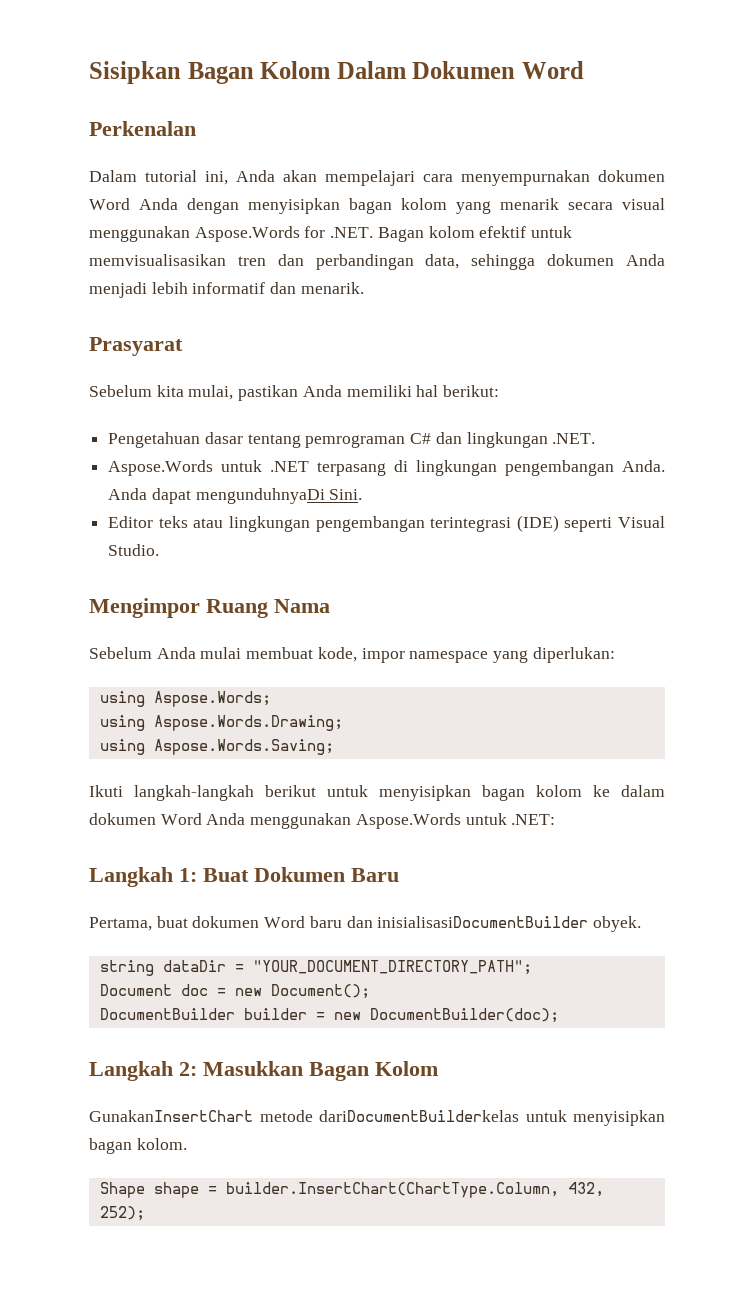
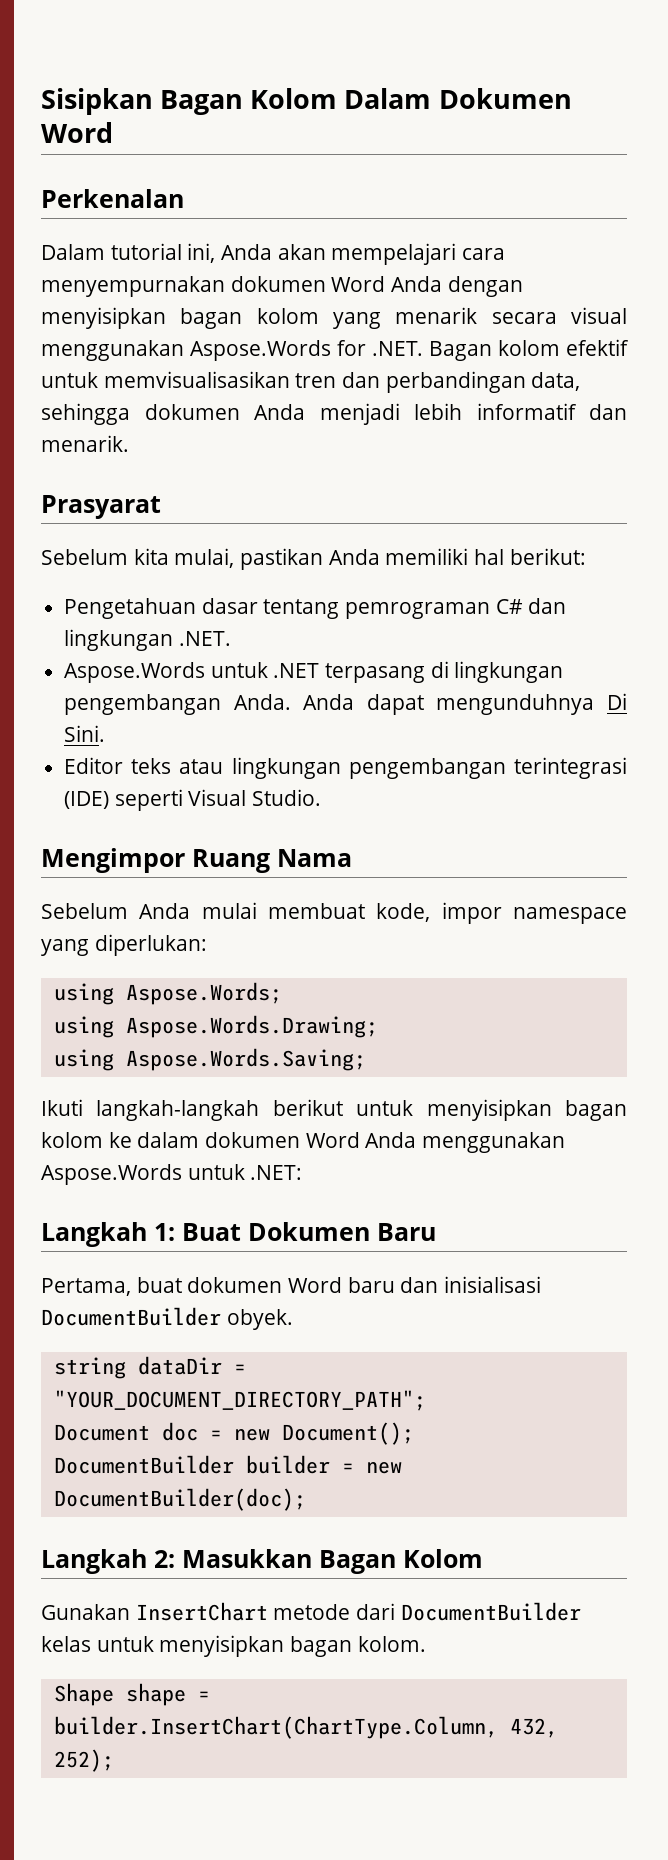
- Anda dapat mengunduhnyaDi Sini.
+ Anda dapat mengunduhnya Di Sini.
- Pertama, buat dokumen Word baru dan inisialisasiDocumentBuilder obyek.
+ Pertama, buat dokumen Word baru dan inisialisasi DocumentBuilder obyek.
- GunakanInsertChart metode dariDocumentBuilderkelas untuk menyisipkan bagan kolom.
+ Gunakan InsertChart metode dari DocumentBuilder kelas untuk menyisipkan bagan kolom.

